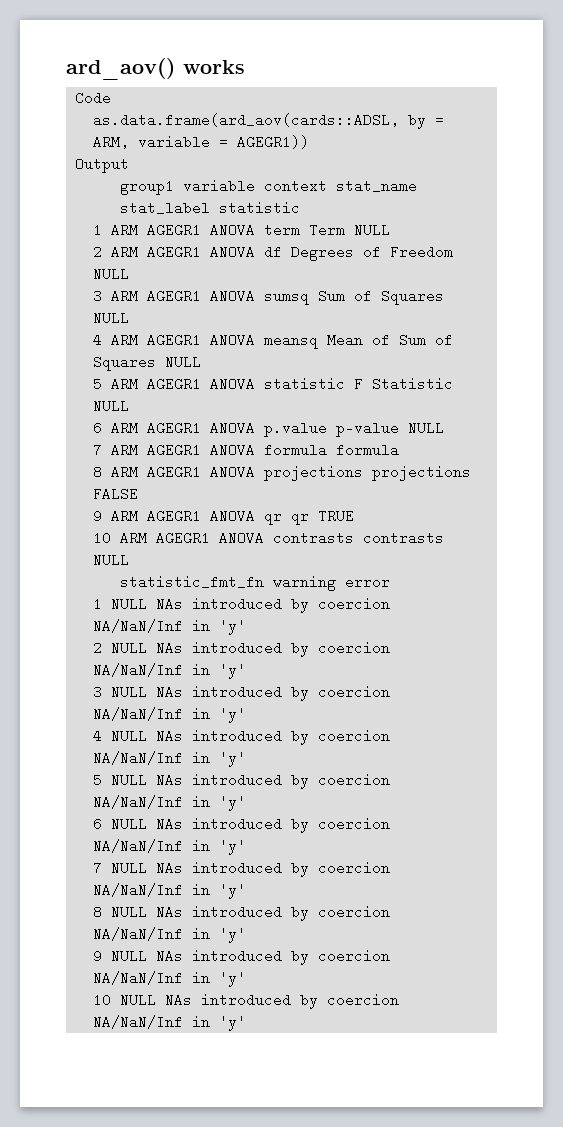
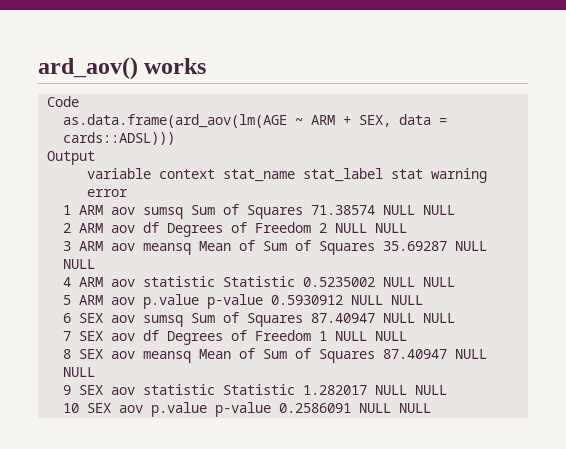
- as.data.frame(ard_aov(cards::ADSL, by = ARM, variable = AGEGR1))
+ as.data.frame(ard_aov(lm(AGE ~ ARM + SEX, data = cards::ADSL)))
- group1 variable context stat_name stat_label statistic
+ variable context stat_name stat_label stat warning error
- 1 ARM AGEGR1 ANOVA term Term NULL
+ 1 ARM aov sumsq Sum of Squares 71.38574 NULL NULL
- 2 ARM AGEGR1 ANOVA df Degrees of Freedom NULL
+ 2 ARM aov df Degrees of Freedom 2 NULL NULL
- 3 ARM AGEGR1 ANOVA sumsq Sum of Squares NULL
- 4 ARM AGEGR1 ANOVA meansq Mean of Sum of Squares NULL
- 5 ARM AGEGR1 ANOVA statistic F Statistic NULL
- 6 ARM AGEGR1 ANOVA p.value p-value NULL
- 7 ARM AGEGR1 ANOVA formula formula
- 8 ARM AGEGR1 ANOVA projections projections FALSE
- 9 ARM AGEGR1 ANOVA qr qr TRUE
- 10 ARM AGEGR1 ANOVA contrasts contrasts NULL
- statistic_fmt_fn warning error
- 1 NULL NAs introduced by coercion NA/NaN/Inf in 'y'
- 2 NULL NAs introduced by coercion NA/NaN/Inf in 'y'
- 3 NULL NAs introduced by coercion NA/NaN/Inf in 'y'
- 4 NULL NAs introduced by coercion NA/NaN/Inf in 'y'
- 5 NULL NAs introduced by coercion NA/NaN/Inf in 'y'
- 6 NULL NAs introduced by coercion NA/NaN/Inf in 'y'
- 7 NULL NAs introduced by coercion NA/NaN/Inf in 'y'
- 8 NULL NAs introduced by coercion NA/NaN/Inf in 'y'
- 9 NULL NAs introduced by coercion NA/NaN/Inf in 'y'
- 10 NULL NAs introduced by coercion NA/NaN/Inf in 'y'
+ 3 ARM aov meansq Mean of Sum of Squares 35.69287 NULL NULL
+ 4 ARM aov statistic Statistic 0.5235002 NULL NULL
+ 5 ARM aov p.value p-value 0.5930912 NULL NULL
+ 6 SEX aov sumsq Sum of Squares 87.40947 NULL NULL
+ 7 SEX aov df Degrees of Freedom 1 NULL NULL
+ 8 SEX aov meansq Mean of Sum of Squares 87.40947 NULL NULL
+ 9 SEX aov statistic Statistic 1.282017 NULL NULL
+ 10 SEX aov p.value p-value 0.2586091 NULL NULL

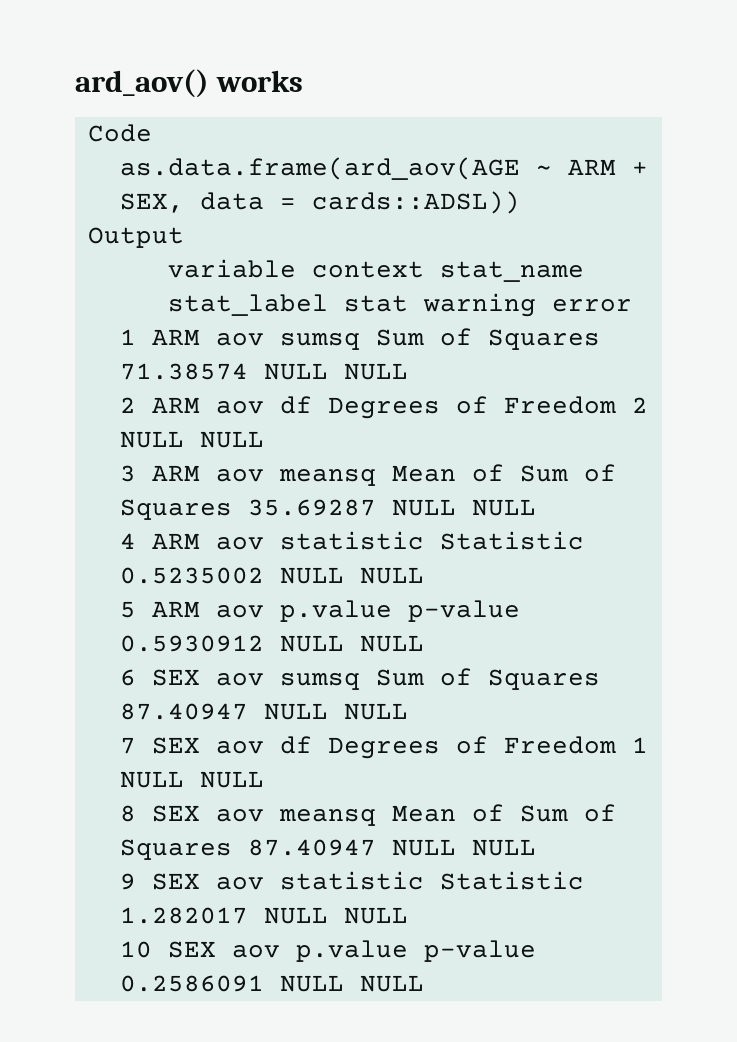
- as.data.frame(ard_aov(lm(AGE ~ ARM + SEX, data = cards::ADSL)))
+ as.data.frame(ard_aov(AGE ~ ARM + SEX, data = cards::ADSL))

